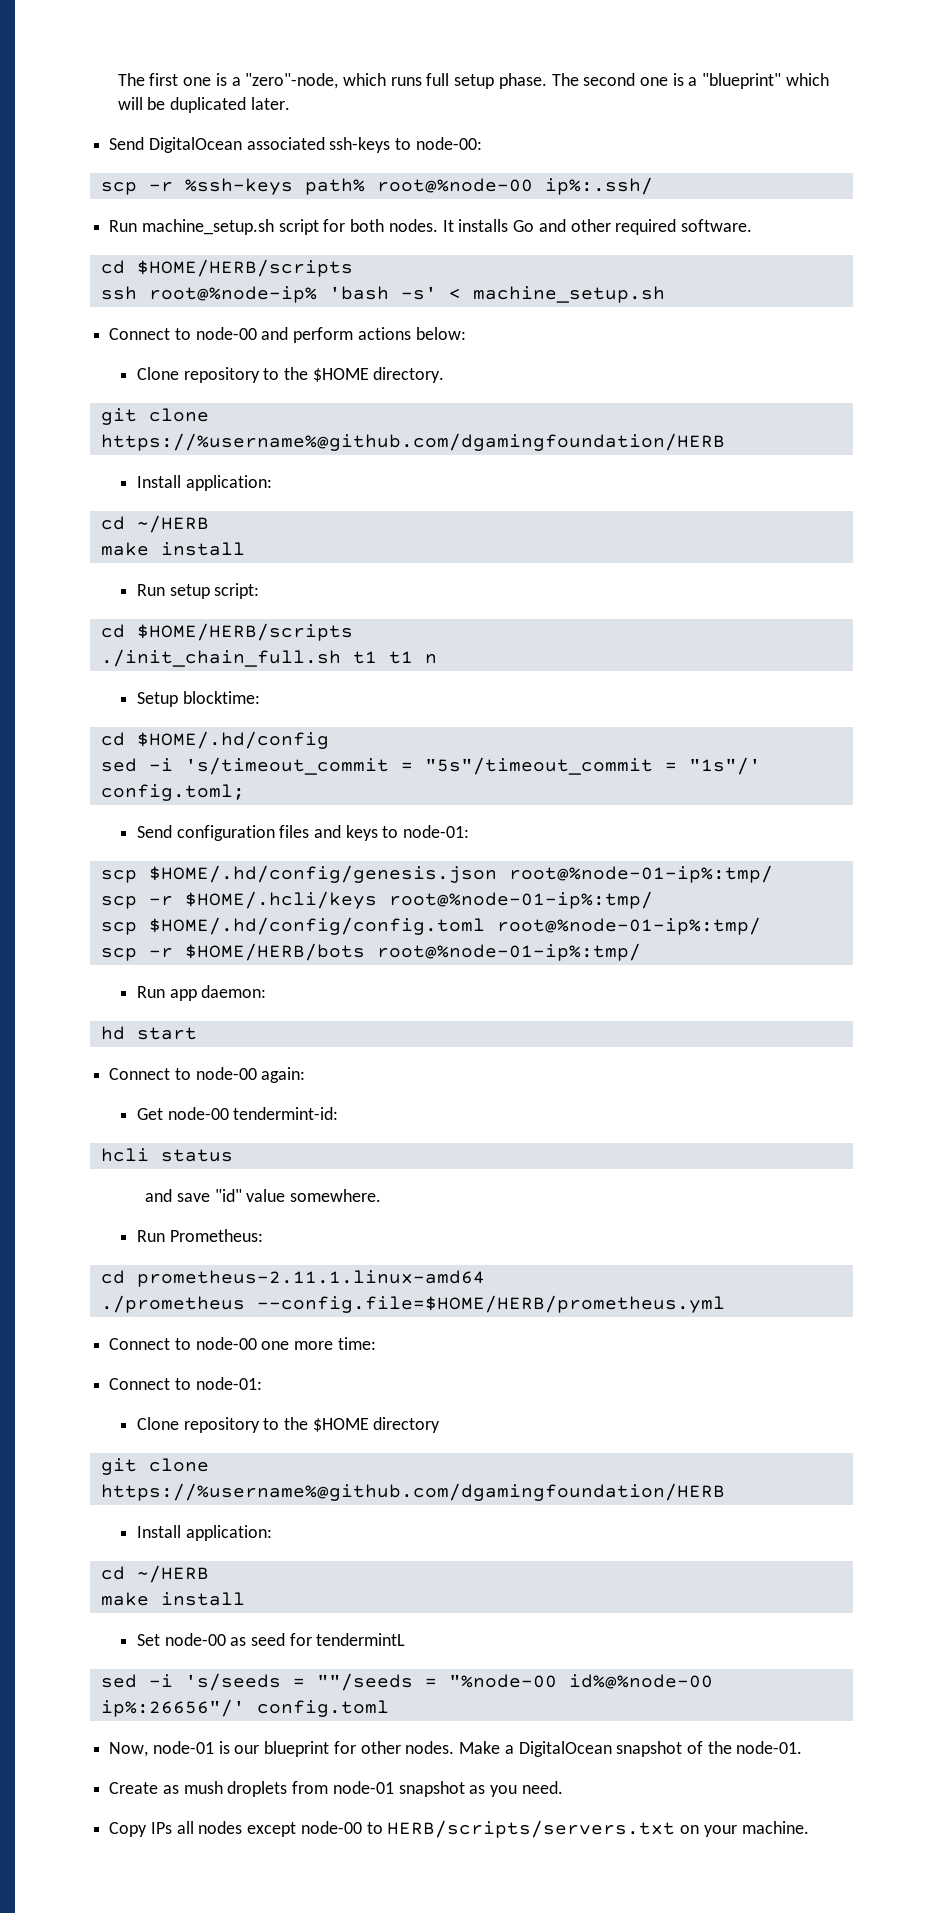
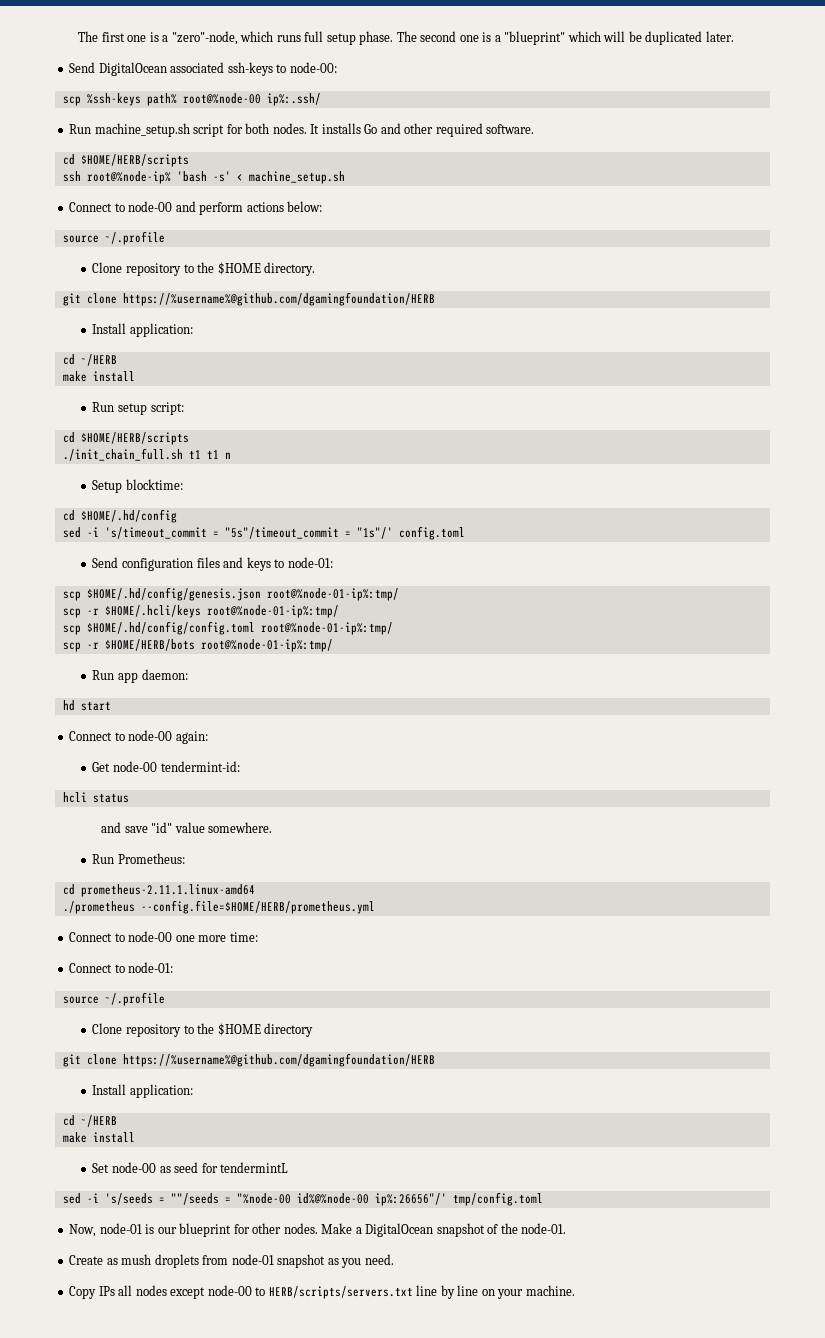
- scp -r %ssh-keys path% root@%node-00 ip%:.ssh/
+ scp %ssh-keys path% root@%node-00 ip%:.ssh/
  Connect to node-00 and perform actions below:
+ source ~/.profile
- sed -i 's/timeout_commit = "5s"/timeout_commit = "1s"/' config.toml;
+ sed -i 's/timeout_commit = "5s"/timeout_commit = "1s"/' config.toml
  Connect to node-01:
+ source ~/.profile
- sed -i 's/seeds = ""/seeds = "%node-00 id%@%node-00 ip%:26656"/' config.toml
+ sed -i 's/seeds = ""/seeds = "%node-00 id%@%node-00 ip%:26656"/' tmp/config.toml
- Copy IPs all nodes except node-00 to HERB/scripts/servers.txt on your machine.
+ Copy IPs all nodes except node-00 to HERB/scripts/servers.txt line by line on your machine.

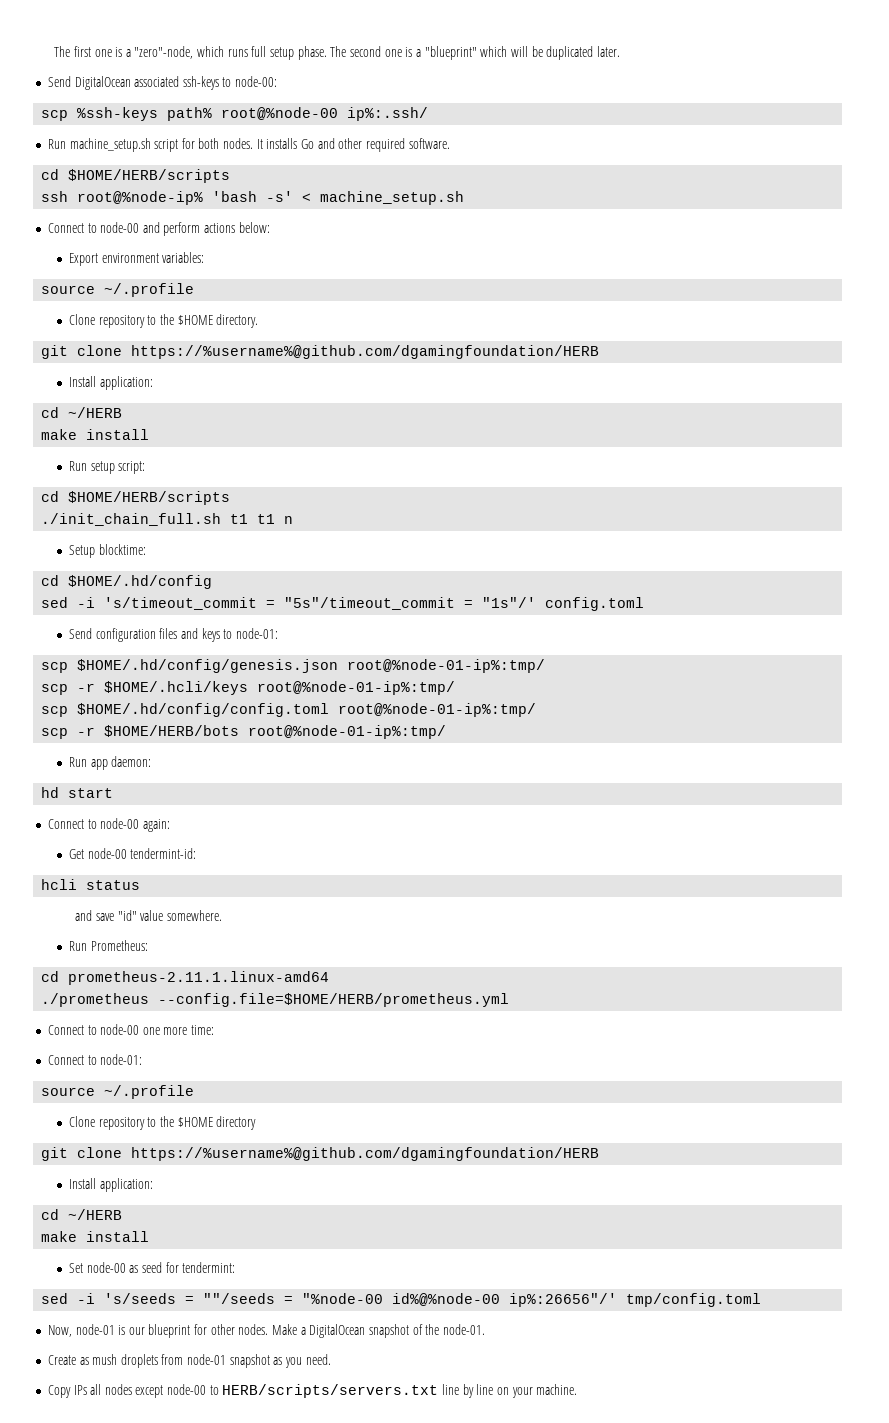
+ Export environment variables:
- Set node-00 as seed for tendermintL
+ Set node-00 as seed for tendermint:

